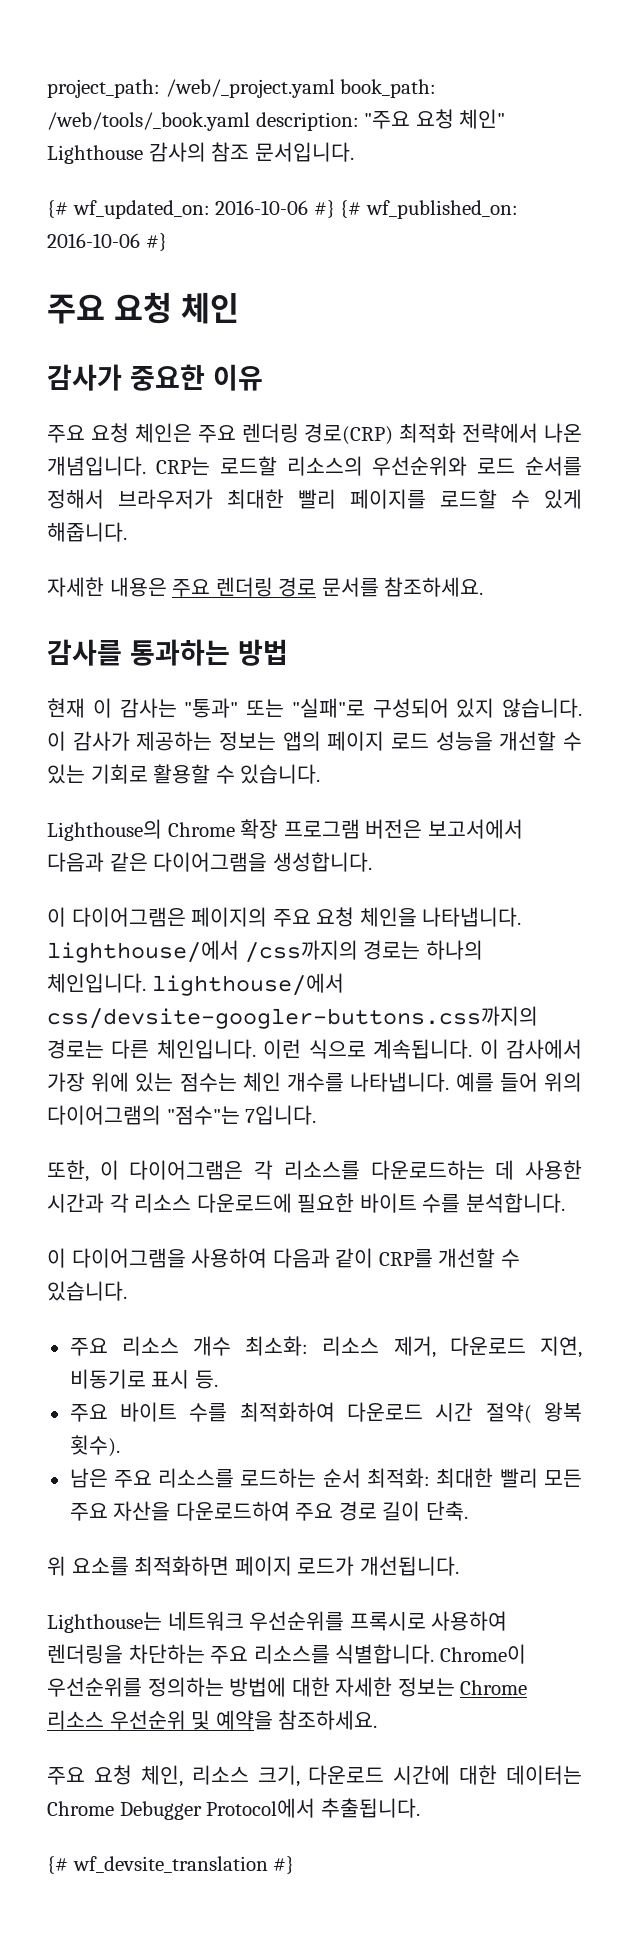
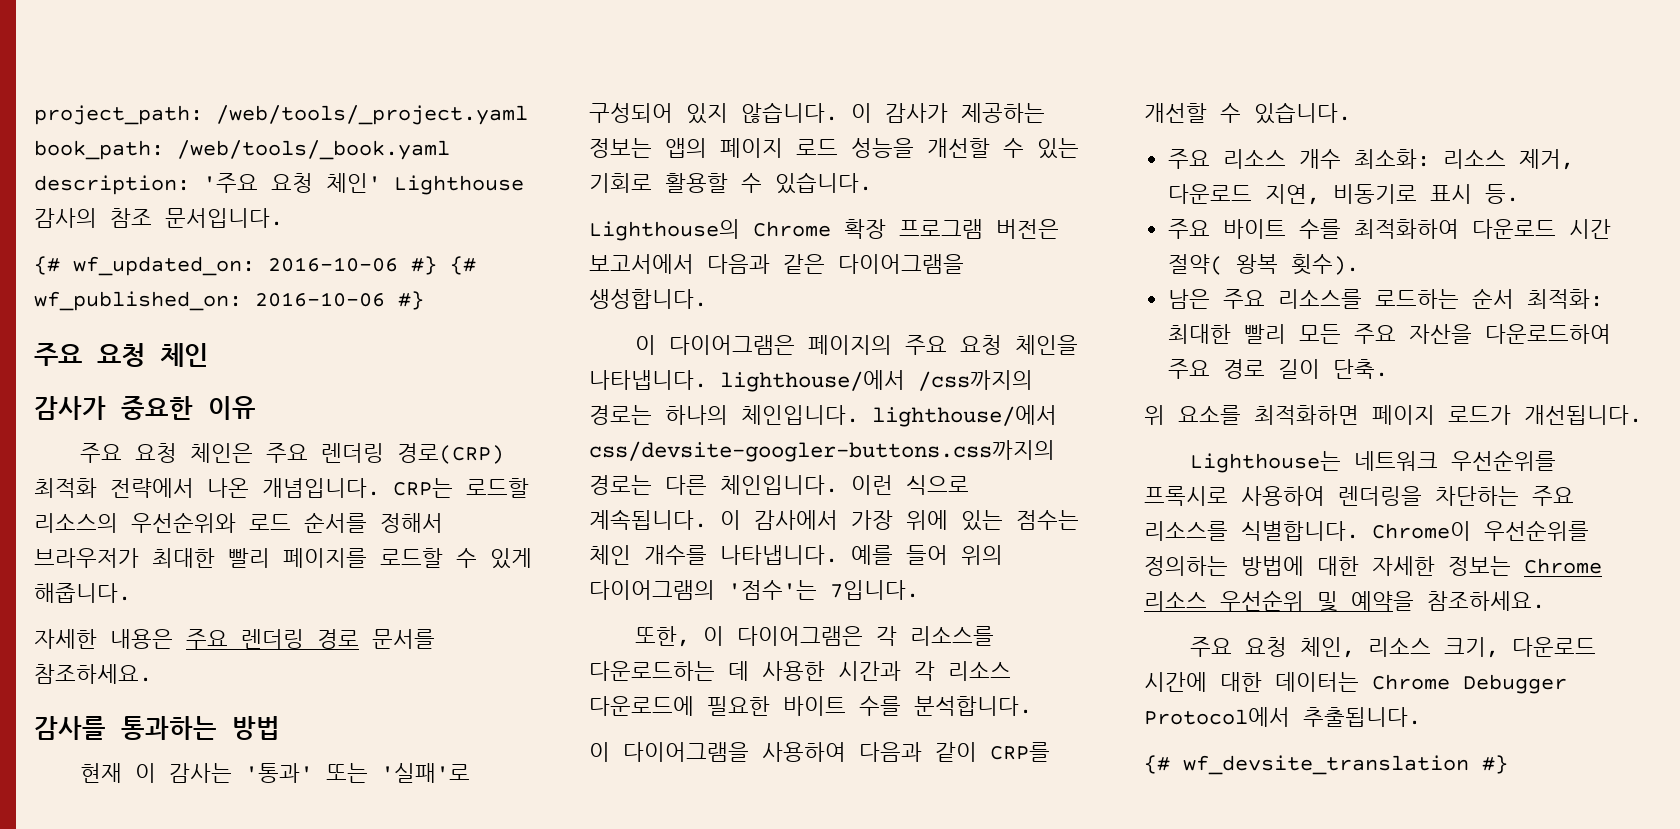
- project_path: /web/_project.yaml book_path: /web/tools/_book.yaml description: "주요 요청 체인" Lighthouse 감사의 참조 문서입니다.
+ project_path: /web/tools/_project.yaml book_path: /web/tools/_book.yaml description: '주요 요청 체인' Lighthouse 감사의 참조 문서입니다.
- 현재 이 감사는 "통과" 또는 "실패"로 구성되어 있지 않습니다.
+ 현재 이 감사는 '통과' 또는 '실패'로 구성되어 있지 않습니다.
- 예를 들어 위의 다이어그램의 "점수"는 7입니다.
+ 예를 들어 위의 다이어그램의 '점수'는 7입니다.

